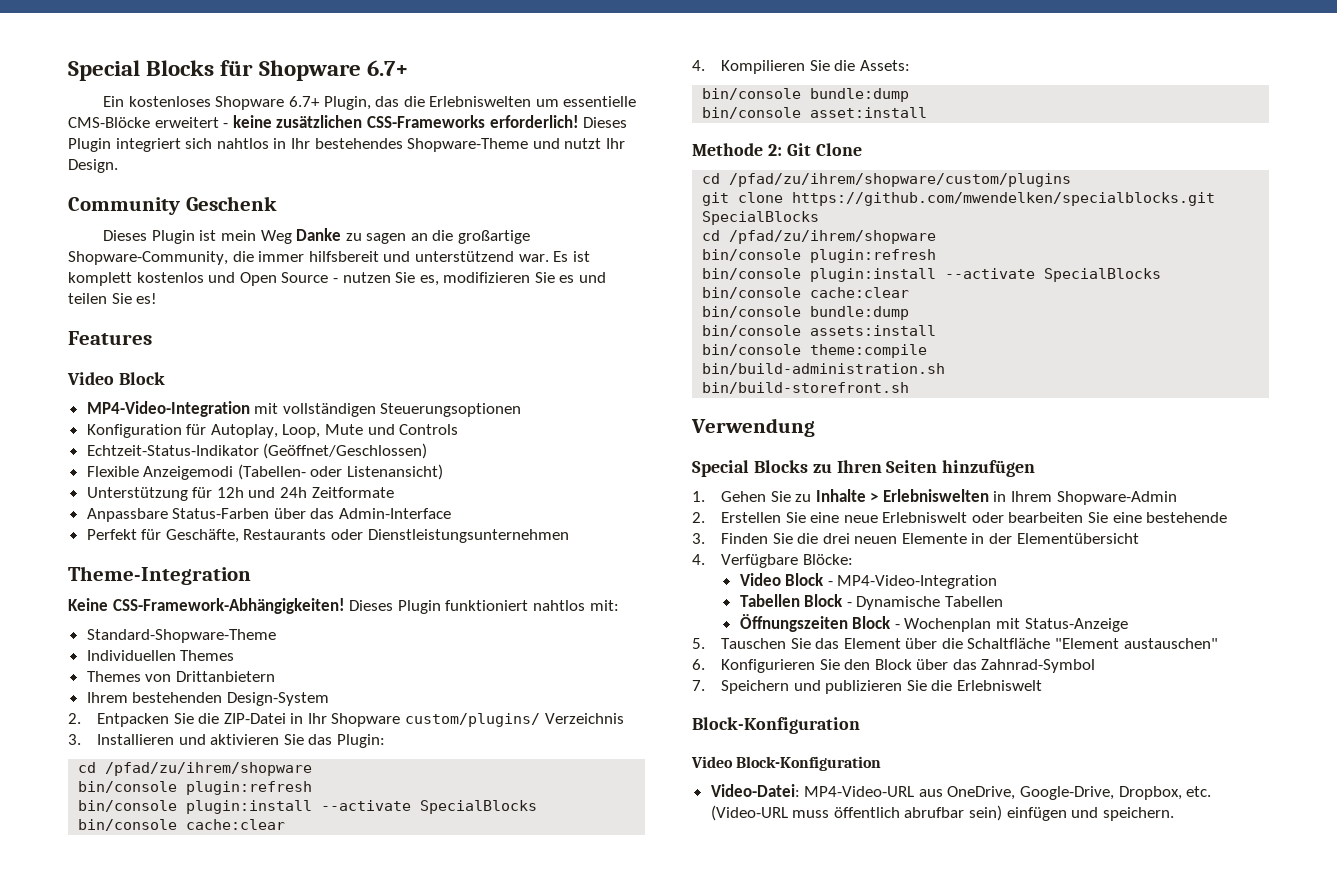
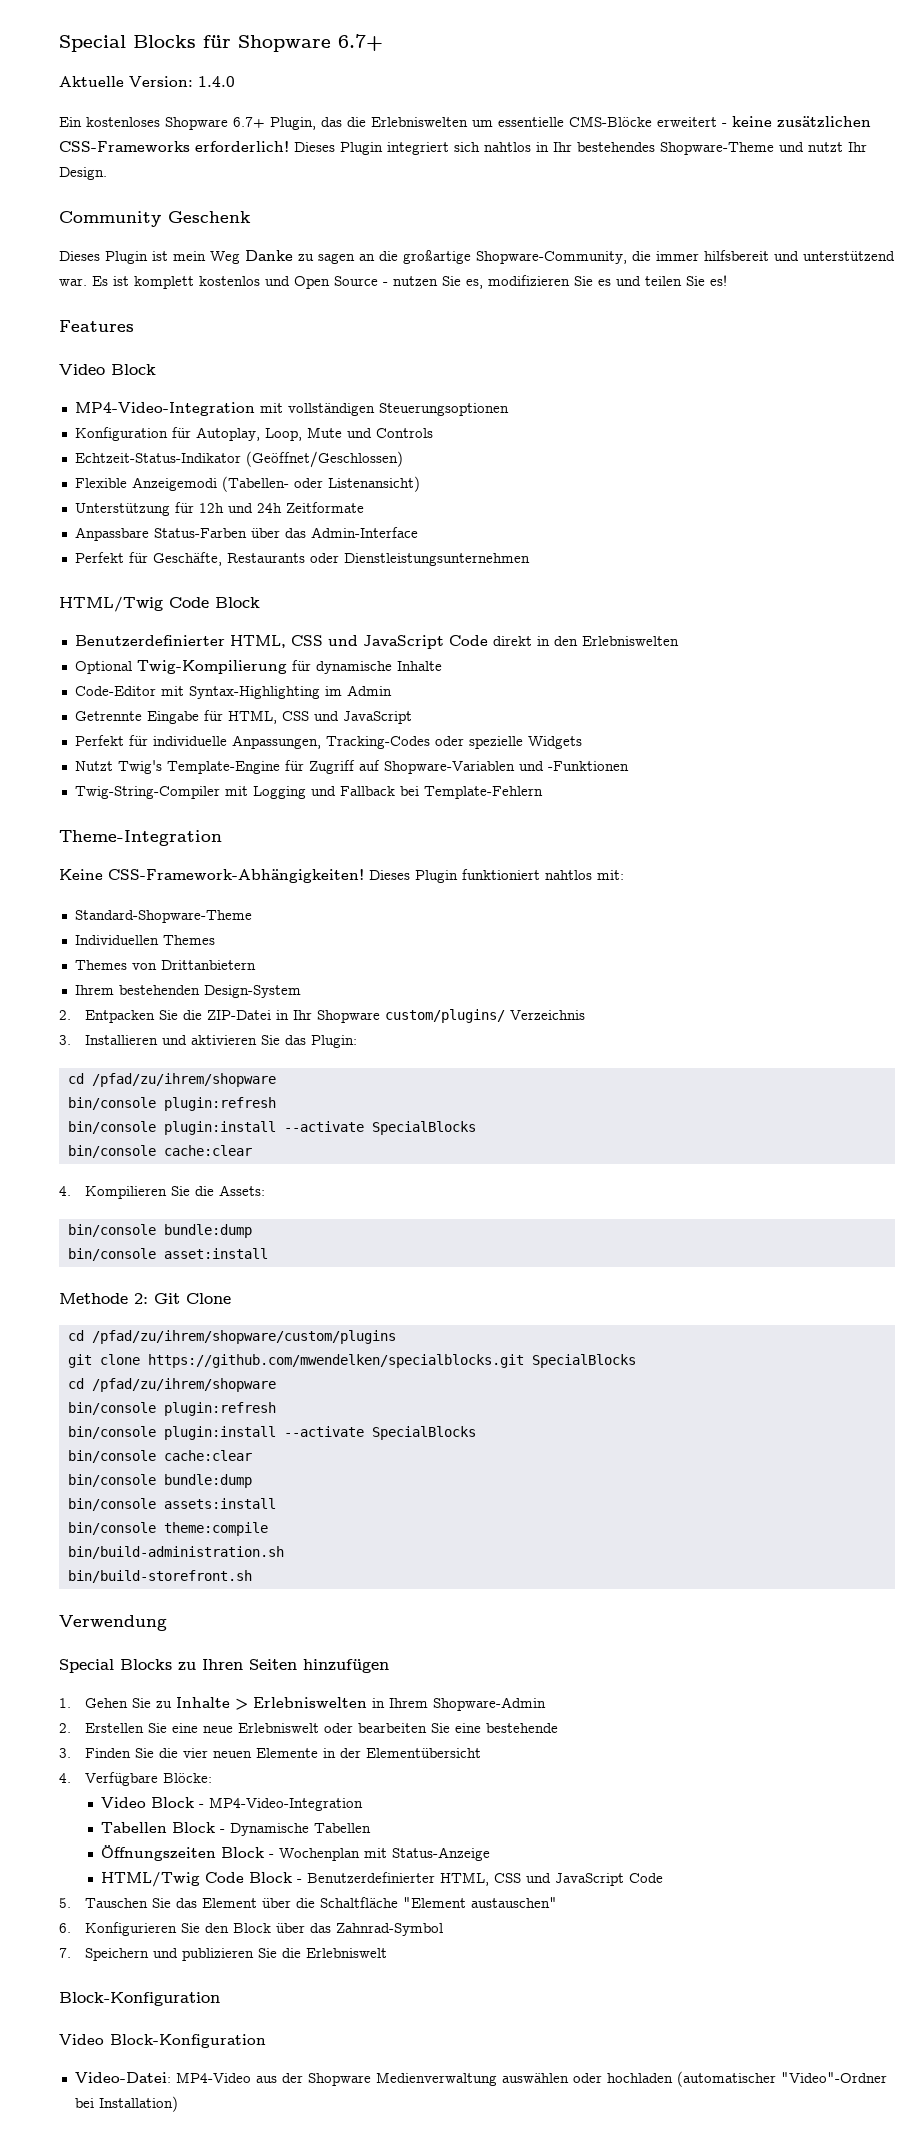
+ Aktuelle Version: 1.4.0
  Perfekt für Geschäfte, Restaurants oder Dienstleistungsunternehmen
+ HTML/Twig Code Block
+ Benutzerdefinierter HTML, CSS und JavaScript Code direkt in den Erlebniswelten
+ Optional Twig-Kompilierung für dynamische Inhalte
+ Code-Editor mit Syntax-Highlighting im Admin
+ Getrennte Eingabe für HTML, CSS und JavaScript
+ Perfekt für individuelle Anpassungen, Tracking-Codes oder spezielle Widgets
+ Nutzt Twig's Template-Engine für Zugriff auf Shopware-Variablen und -Funktionen
+ Twig-String-Compiler mit Logging und Fallback bei Template-Fehlern
- 3. Finden Sie die drei neuen Elemente in der Elementübersicht
+ 3. Finden Sie die vier neuen Elemente in der Elementübersicht
+ HTML/Twig Code Block - Benutzerdefinierter HTML, CSS und JavaScript Code
- Video-Datei: MP4-Video-URL aus OneDrive, Google-Drive, Dropbox, etc. (Video-URL muss öffentlich abrufbar sein) einfügen und speichern.
+ Video-Datei: MP4-Video aus der Shopware Medienverwaltung auswählen oder hochladen (automatischer "Video"-Ordner bei Installation)

